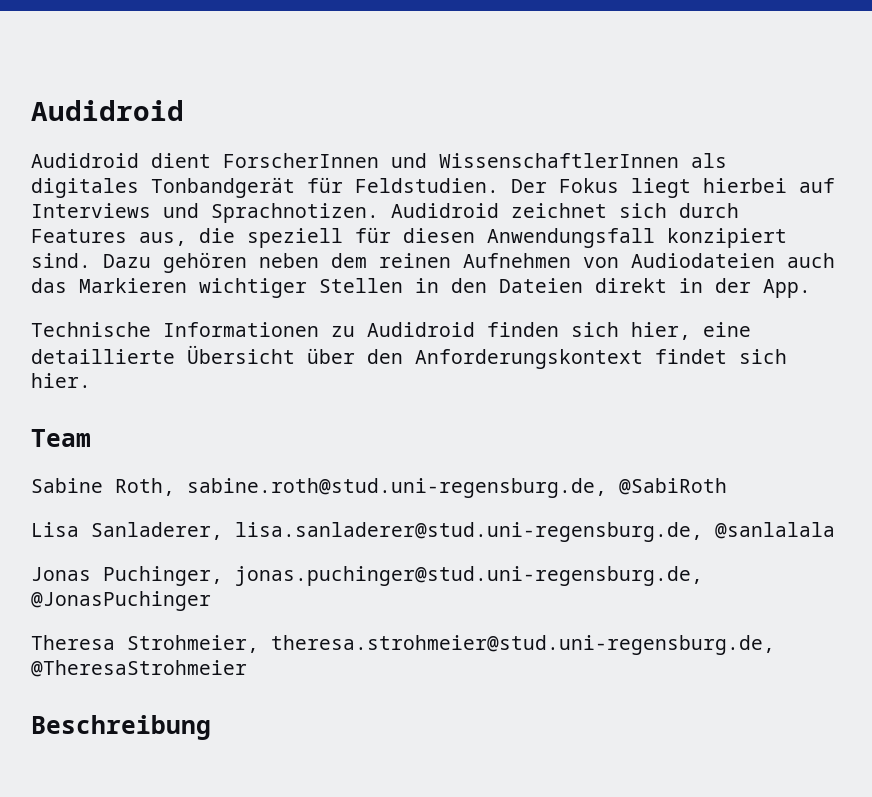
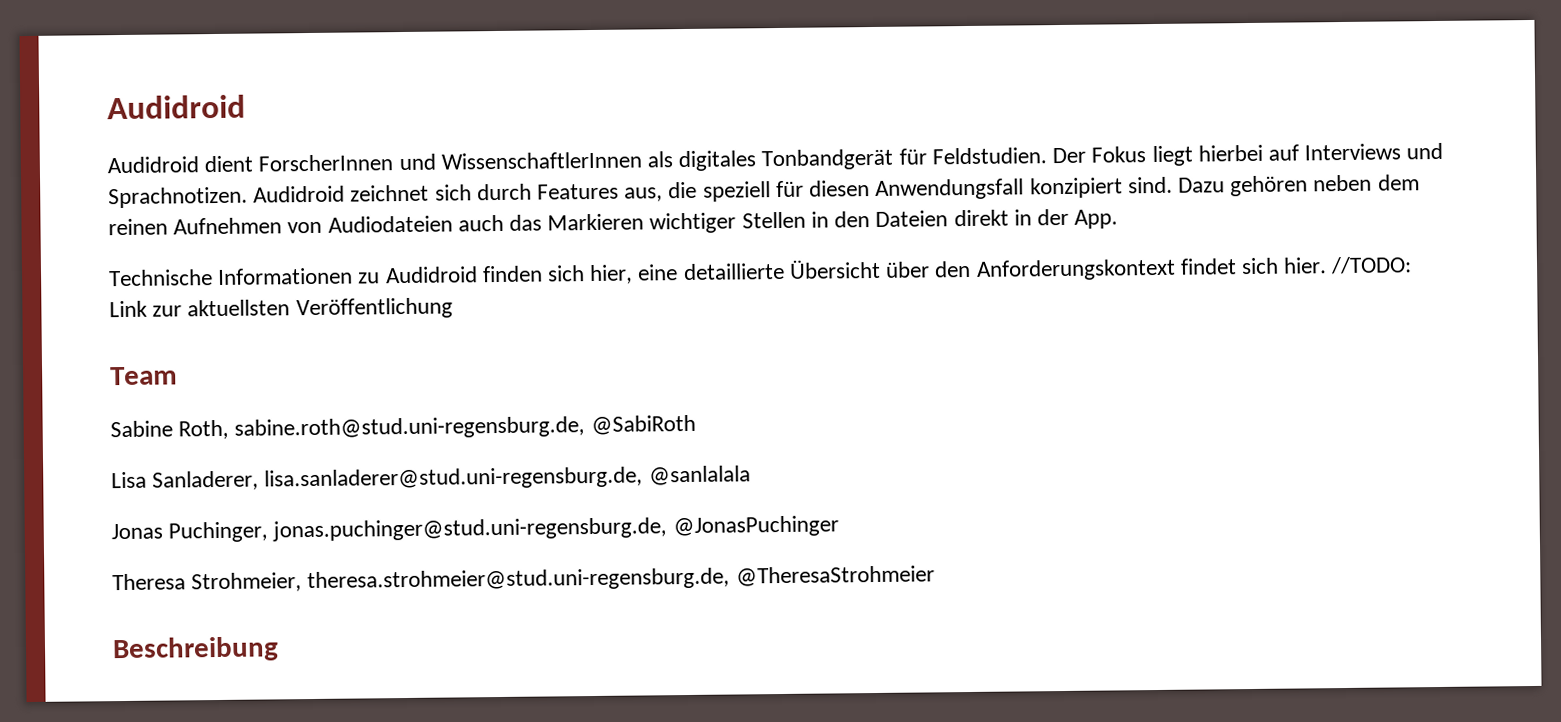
+ //TODO: Link zur aktuellsten Veröffentlichung

